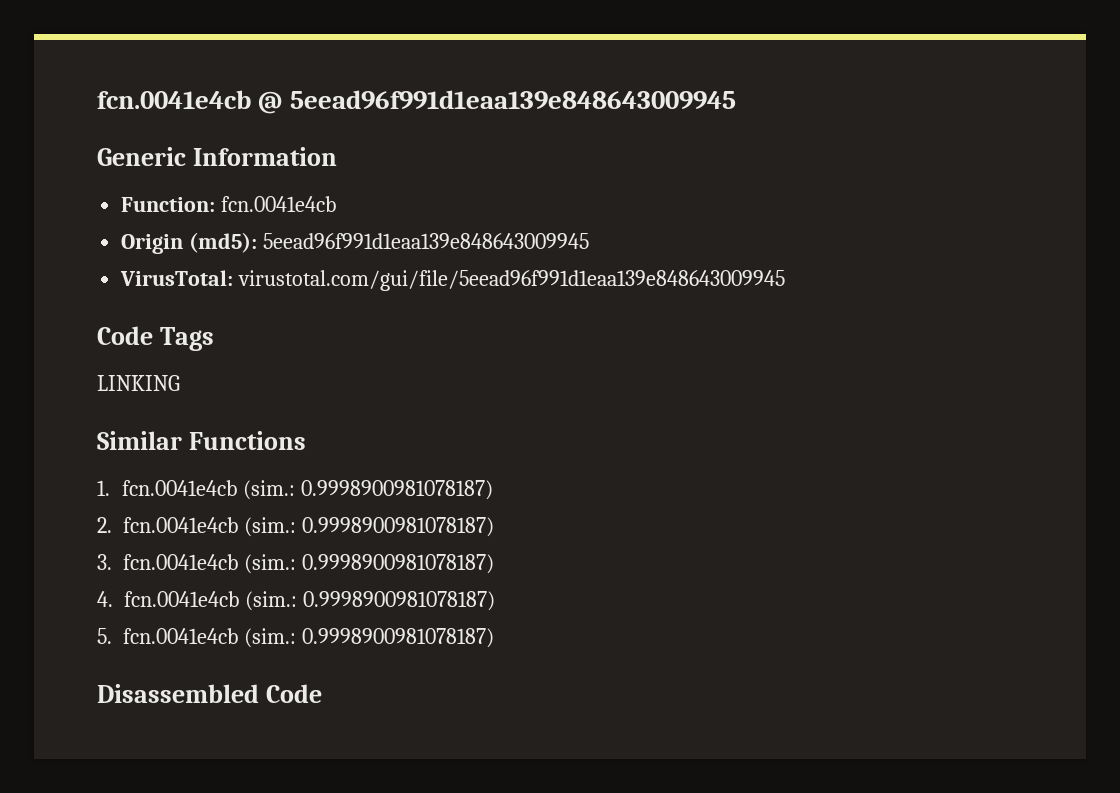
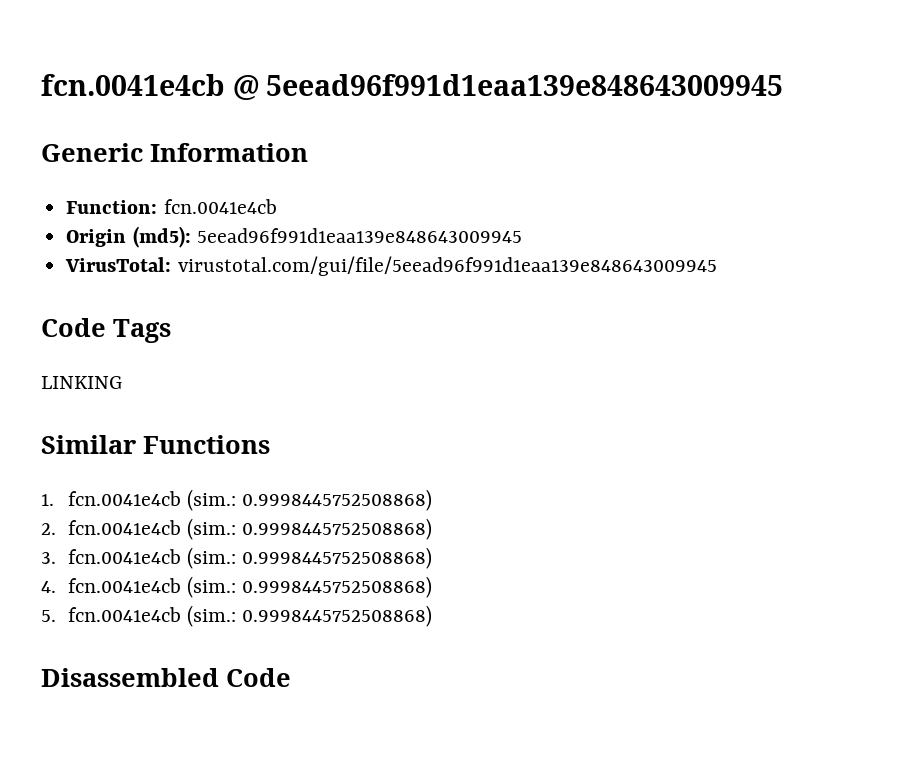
- 1. fcn.0041e4cb (sim.: 0.9998900981078187)
+ 1. fcn.0041e4cb (sim.: 0.9998445752508868)
- 2. fcn.0041e4cb (sim.: 0.9998900981078187)
+ 2. fcn.0041e4cb (sim.: 0.9998445752508868)
- 3. fcn.0041e4cb (sim.: 0.9998900981078187)
+ 3. fcn.0041e4cb (sim.: 0.9998445752508868)
- 4. fcn.0041e4cb (sim.: 0.9998900981078187)
+ 4. fcn.0041e4cb (sim.: 0.9998445752508868)
- 5. fcn.0041e4cb (sim.: 0.9998900981078187)
+ 5. fcn.0041e4cb (sim.: 0.9998445752508868)

